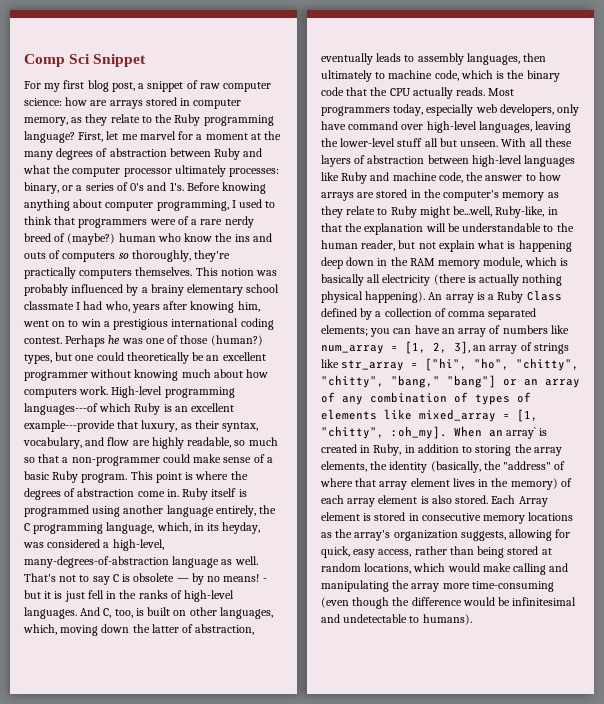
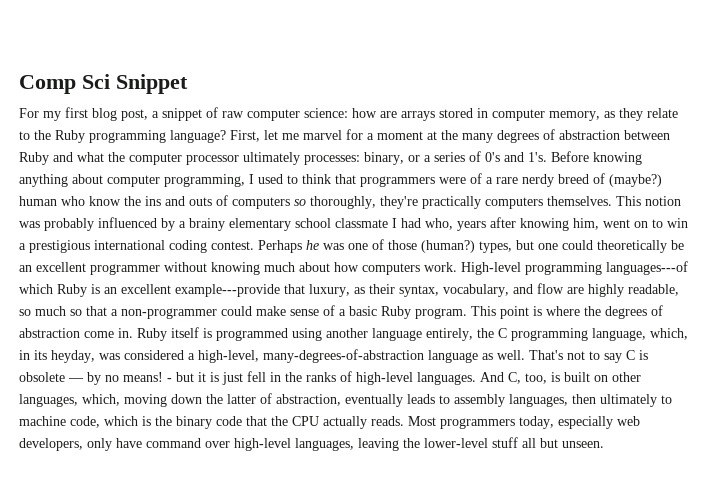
- With all these layers of abstraction between high-level languages like Ruby and machine code, the answer to how arrays are stored in the computer's memory as they relate to Ruby might be...well, Ruby-like, in that the explanation will be understandable to the human reader, but not explain what is happening deep down in the RAM memory module, which is basically all electricity (there is actually nothing physical happening). An array is a Ruby Class defined by a collection of comma separated elements; you can have an array of numbers like num_array = [1, 2, 3], an array of strings like str_array = ["hi", "ho", "chitty", "chitty", "bang," "bang"] or an array of any combination of types of elements like mixed_array = [1, "chitty", :oh_my]. When an array` is created in Ruby, in addition to storing the array elements, the identity (basically, the "address" of where that array element lives in the memory) of each array element is also stored. Each Array element is stored in consecutive memory locations as the array's organization suggests, allowing for quick, easy access, rather than being stored at random locations, which would make calling and manipulating the array more time-consuming (even though the difference would be infinitesimal and undetectable to humans).

